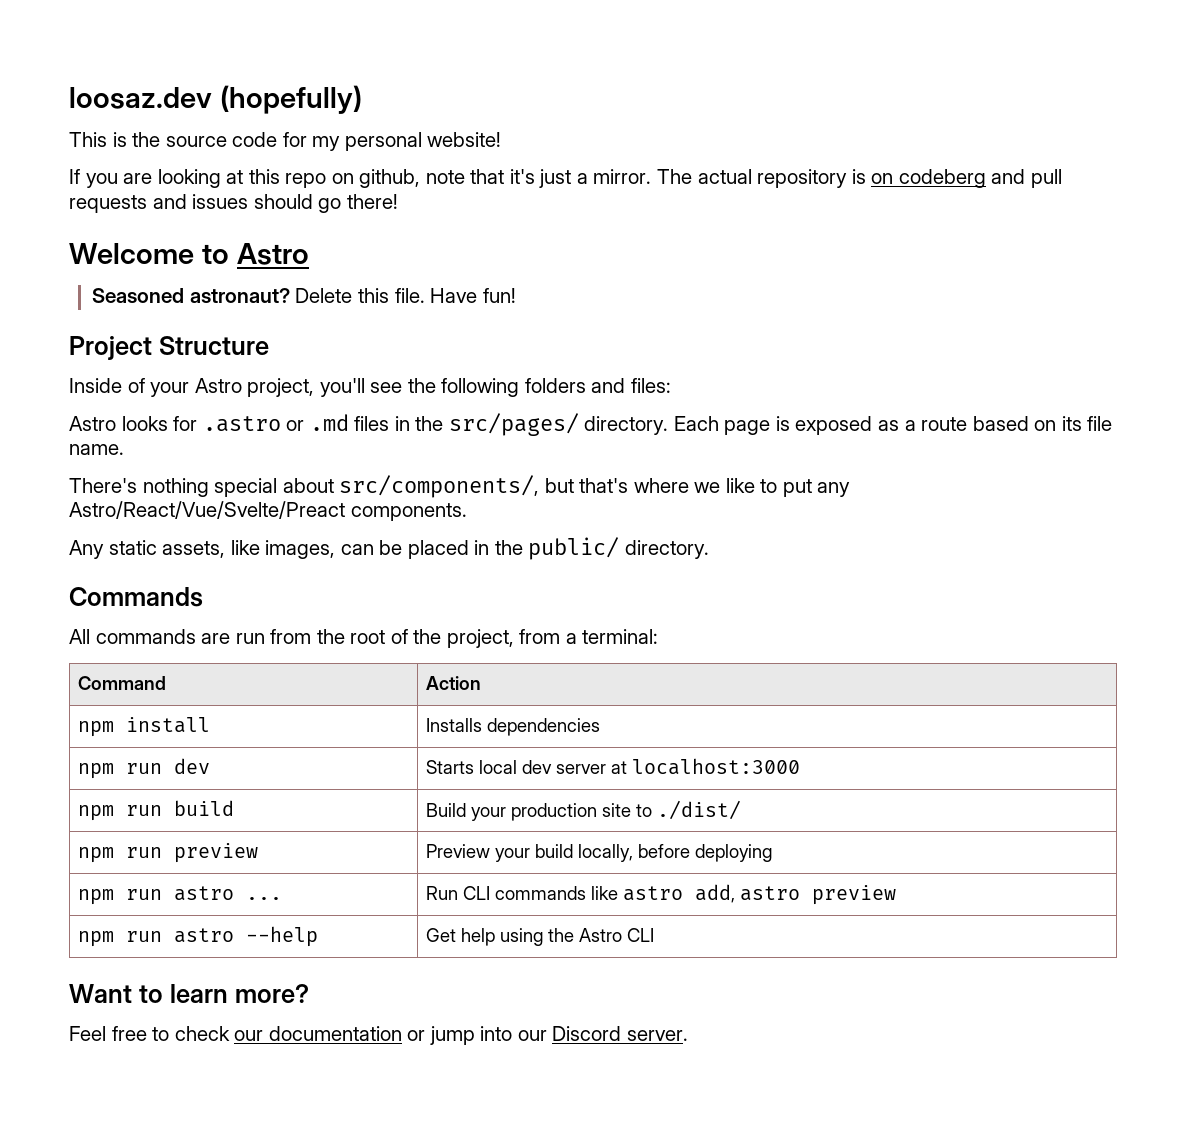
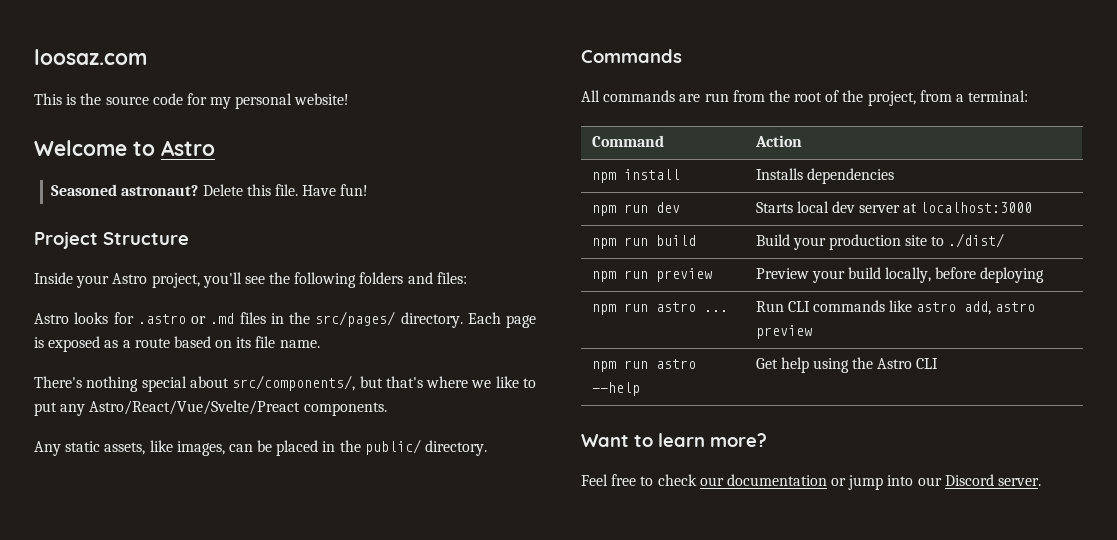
- loosaz.dev (hopefully)
+ loosaz.com
- If you are looking at this repo on github, note that it's just a mirror. The actual repository is on codeberg and pull requests and issues should go there!
- Inside of your Astro project, you'll see the following folders and files:
+ Inside your Astro project, you'll see the following folders and files:

